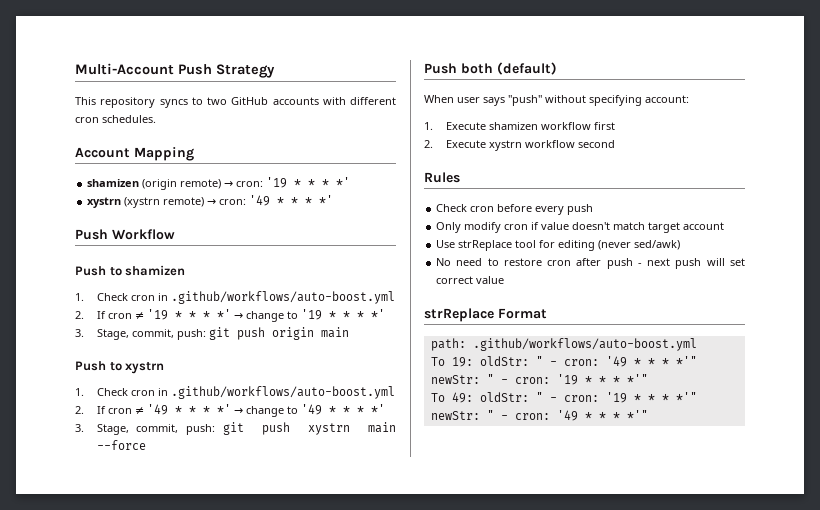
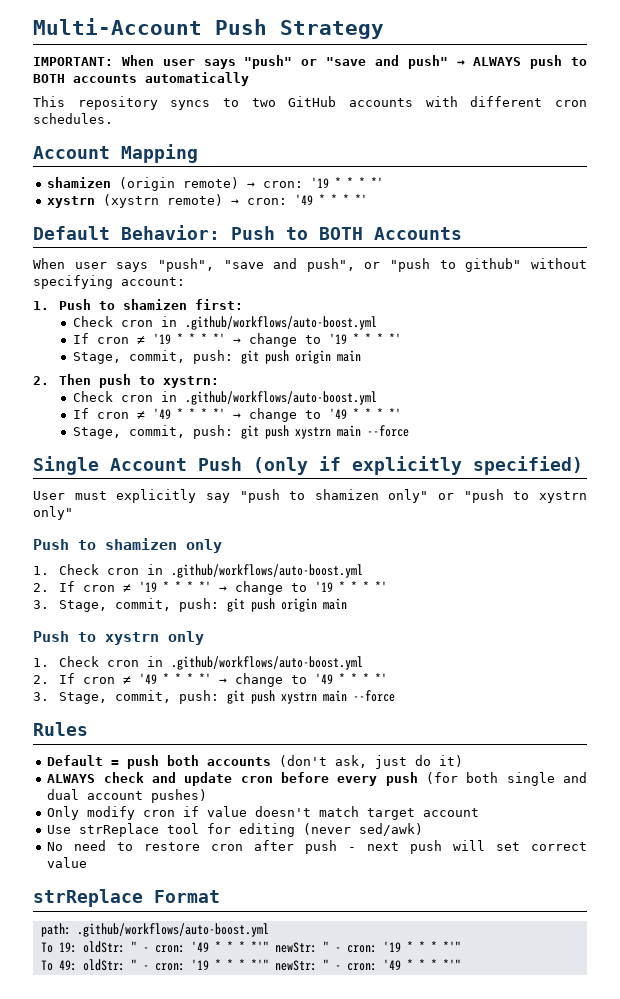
+ IMPORTANT: When user says "push" or "save and push" → ALWAYS push to BOTH accounts automatically
- Push Workflow
- Push to shamizen
+ Default Behavior: Push to BOTH Accounts
+ When user says "push", "save and push", or "push to github" without specifying account:
+ 1. Push to shamizen first:
+ Check cron in .github/workflows/auto-boost.yml
+ If cron ≠ '19 * * * *' → change to '19 * * * *'
+ Stage, commit, push: git push origin main
+ 2. Then push to xystrn:
+ Check cron in .github/workflows/auto-boost.yml
+ If cron ≠ '49 * * * *' → change to '49 * * * *'
+ Stage, commit, push: git push xystrn main --force
+ Single Account Push (only if explicitly specified)
+ User must explicitly say "push to shamizen only" or "push to xystrn only"
+ Push to shamizen only
- Push to xystrn
+ Push to xystrn only
- Push both (default)
- When user says "push" without specifying account:
- 1. Execute shamizen workflow first
- 2. Execute xystrn workflow second
  Rules
- Check cron before every push
+ Default = push both accounts (don't ask, just do it)
+ ALWAYS check and update cron before every push (for both single and dual account pushes)

